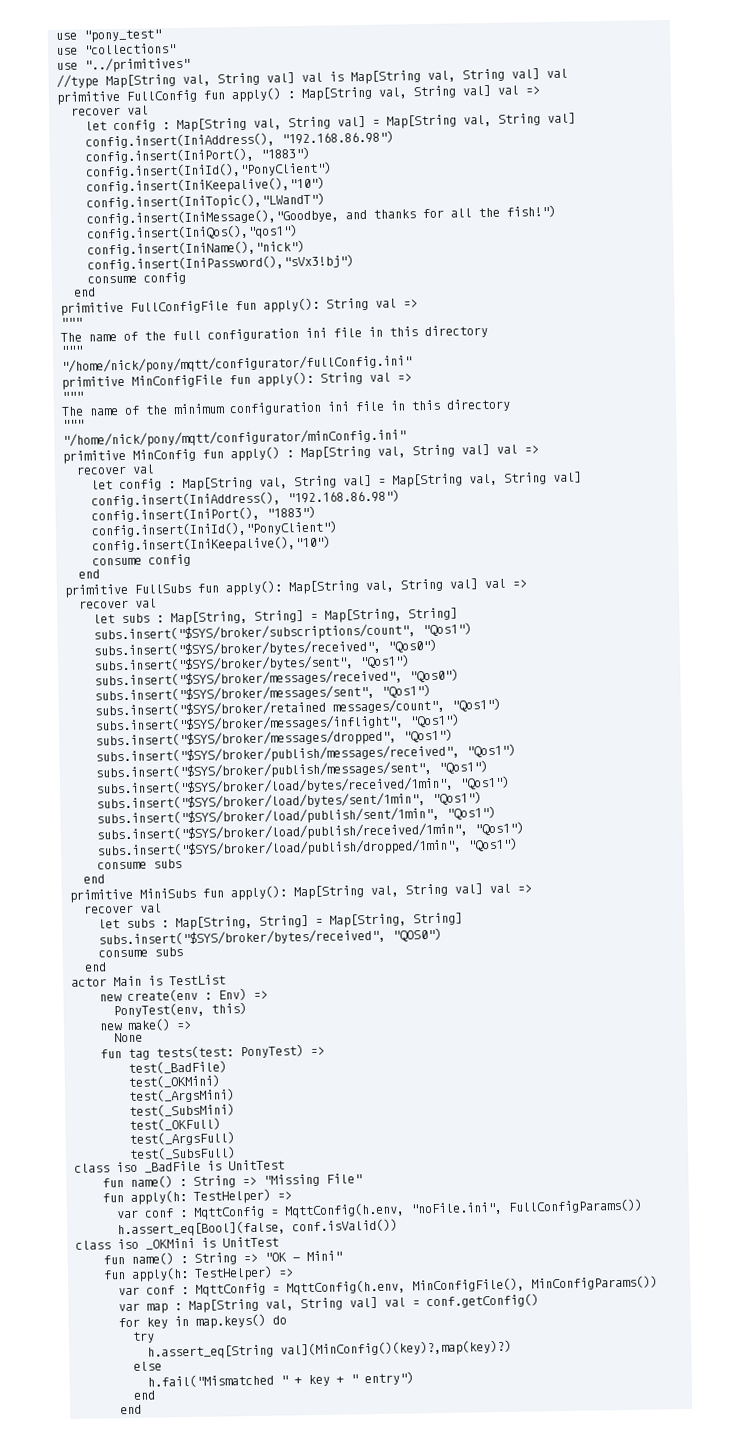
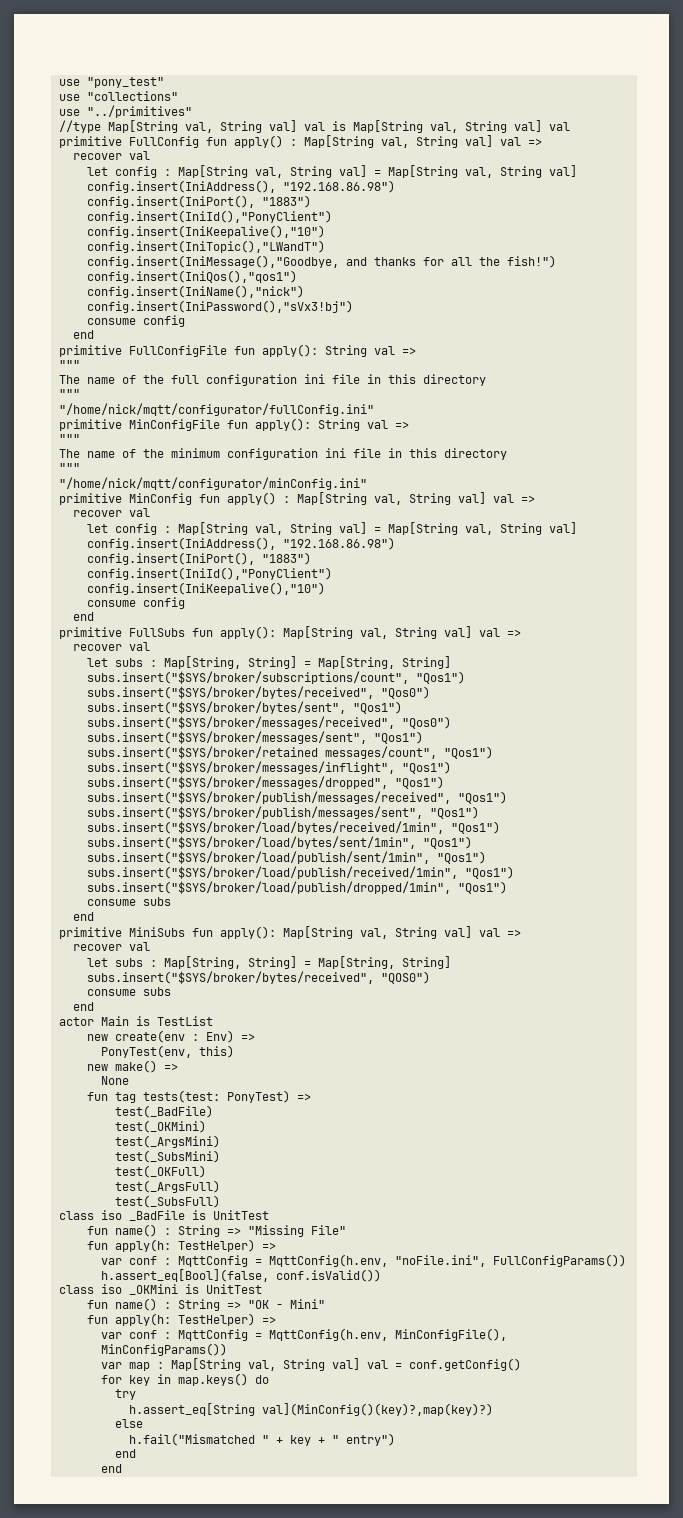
- "/home/nick/pony/mqtt/configurator/fullConfig.ini"
+ "/home/nick/mqtt/configurator/fullConfig.ini"
- "/home/nick/pony/mqtt/configurator/minConfig.ini"
+ "/home/nick/mqtt/configurator/minConfig.ini"

